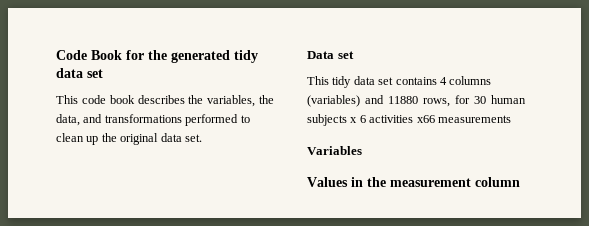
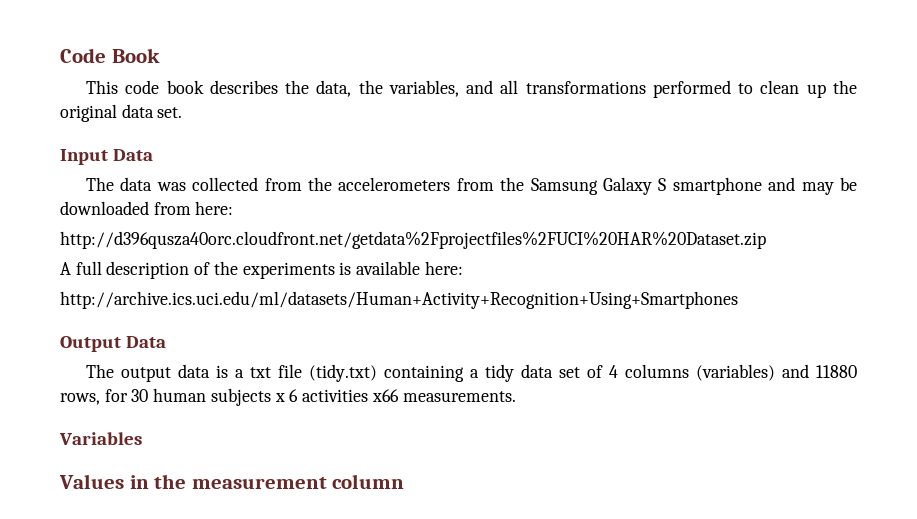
- Code Book for the generated tidy data set
+ Code Book
- This code book describes the variables, the data, and transformations performed to clean up the original data set.
+ This code book describes the data, the variables, and all transformations performed to clean up the original data set.
- Data set
- This tidy data set contains 4 columns (variables) and 11880 rows, for 30 human subjects x 6 activities x66 measurements
+ Input Data
+ The data was collected from the accelerometers from the Samsung Galaxy S smartphone and may be downloaded from here:
+ http://d396qusza40orc.cloudfront.net/getdata%2Fprojectfiles%2FUCI%20HAR%20Dataset.zip
+ A full description of the experiments is available here:
+ http://archive.ics.uci.edu/ml/datasets/Human+Activity+Recognition+Using+Smartphones
+ Output Data
+ The output data is a txt file (tidy.txt) containing a tidy data set of 4 columns (variables) and 11880 rows, for 30 human subjects x 6 activities x66 measurements.

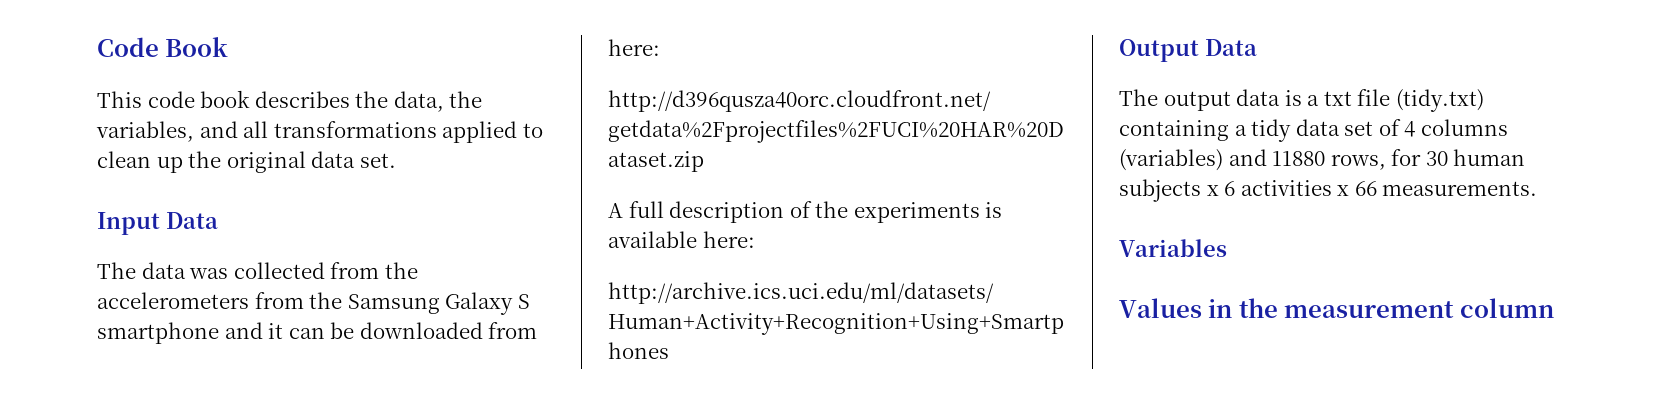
- This code book describes the data, the variables, and all transformations performed to clean up the original data set.
+ This code book describes the data, the variables, and all transformations applied to clean up the original data set.
- The data was collected from the accelerometers from the Samsung Galaxy S smartphone and may be downloaded from here:
+ The data was collected from the accelerometers from the Samsung Galaxy S smartphone and it can be downloaded from here:
- The output data is a txt file (tidy.txt) containing a tidy data set of 4 columns (variables) and 11880 rows, for 30 human subjects x 6 activities x66 measurements.
+ The output data is a txt file (tidy.txt) containing a tidy data set of 4 columns (variables) and 11880 rows, for 30 human subjects x 6 activities x 66 measurements.

